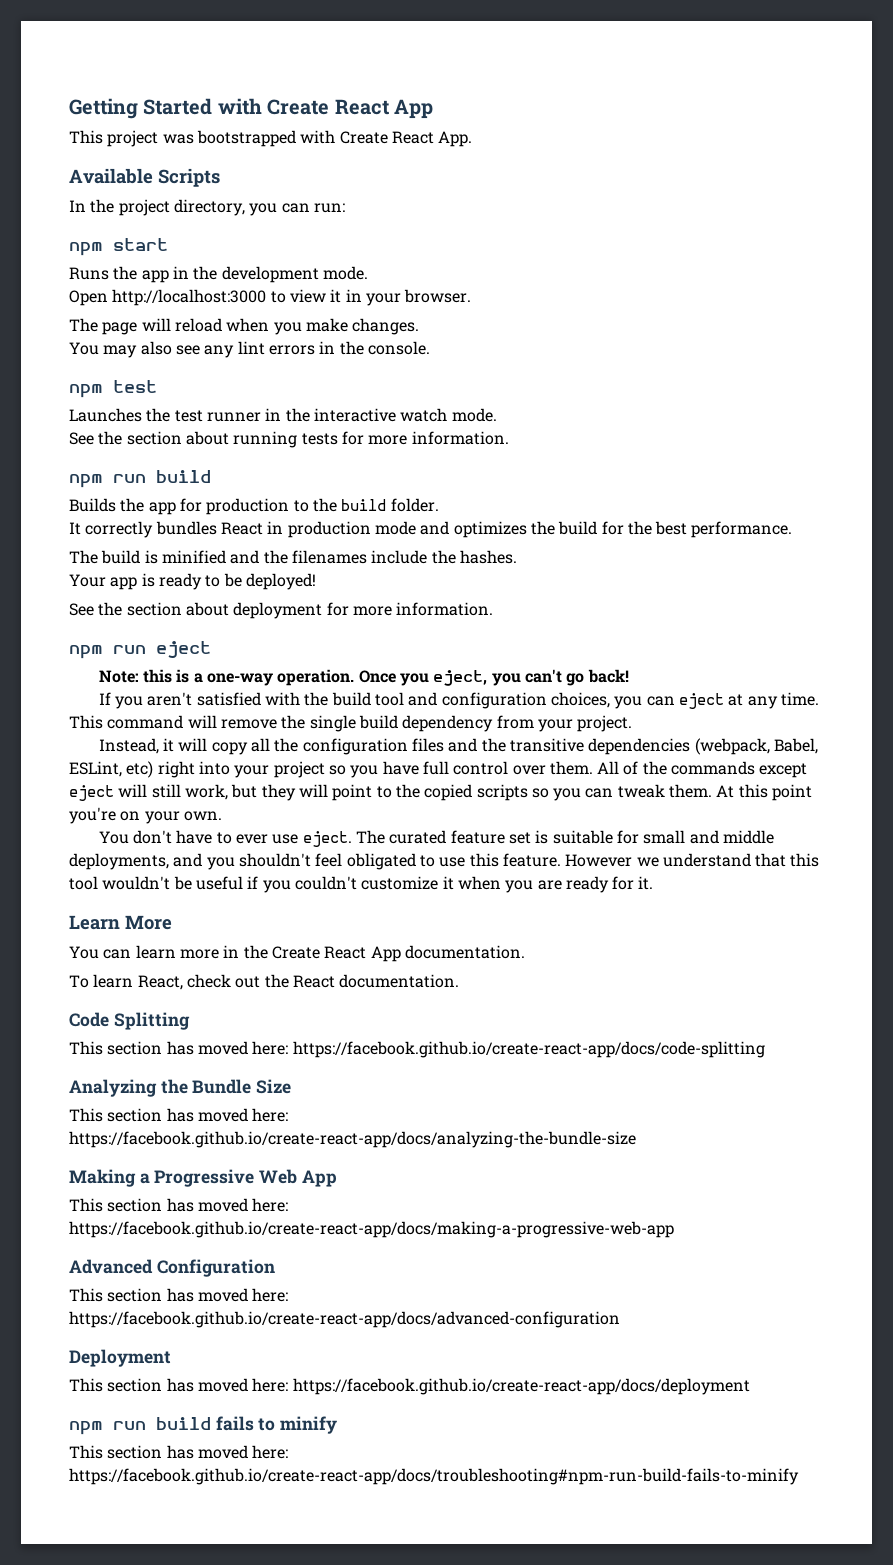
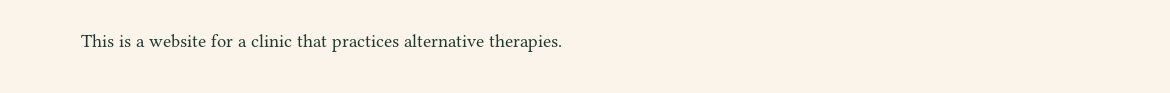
- Getting Started with Create React App
- This project was bootstrapped with Create React App.
- Available Scripts
- In the project directory, you can run:
- npm start
- Runs the app in the development mode.
- Open http://localhost:3000 to view it in your browser.
- The page will reload when you make changes.
- You may also see any lint errors in the console.
- npm test
- Launches the test runner in the interactive watch mode.
- See the section about running tests for more information.
- npm run build
- Builds the app for production to the build folder.
- It correctly bundles React in production mode and optimizes the build for the best performance.
- The build is minified and the filenames include the hashes.
- Your app is ready to be deployed!
- See the section about deployment for more information.
- npm run eject
- Note: this is a one-way operation. Once you eject, you can't go back!
- If you aren't satisfied with the build tool and configuration choices, you can eject at any time. This command will remove the single build dependency from your project.
- Instead, it will copy all the configuration files and the transitive dependencies (webpack, Babel, ESLint, etc) right into your project so you have full control over them. All of the commands except eject will still work, but they will point to the copied scripts so you can tweak them. At this point you're on your own.
- You don't have to ever use eject. The curated feature set is suitable for small and middle deployments, and you shouldn't feel obligated to use this feature. However we understand that this tool wouldn't be useful if you couldn't customize it when you are ready for it.
- Learn More
- You can learn more in the Create React App documentation.
- To learn React, check out the React documentation.
- Code Splitting
- This section has moved here: https://facebook.github.io/create-react-app/docs/code-splitting
- Analyzing the Bundle Size
- This section has moved here: https://facebook.github.io/create-react-app/docs/analyzing-the-bundle-size
- Making a Progressive Web App
- This section has moved here: https://facebook.github.io/create-react-app/docs/making-a-progressive-web-app
- Advanced Configuration
- This section has moved here: https://facebook.github.io/create-react-app/docs/advanced-configuration
- Deployment
- This section has moved here: https://facebook.github.io/create-react-app/docs/deployment
- npm run build fails to minify
- This section has moved here: https://facebook.github.io/create-react-app/docs/troubleshooting#npm-run-build-fails-to-minify
+ This is a website for a clinic that practices alternative therapies.

